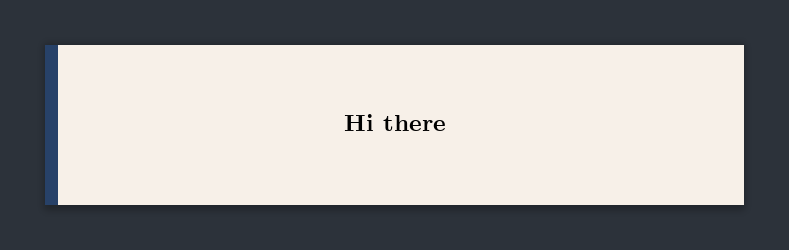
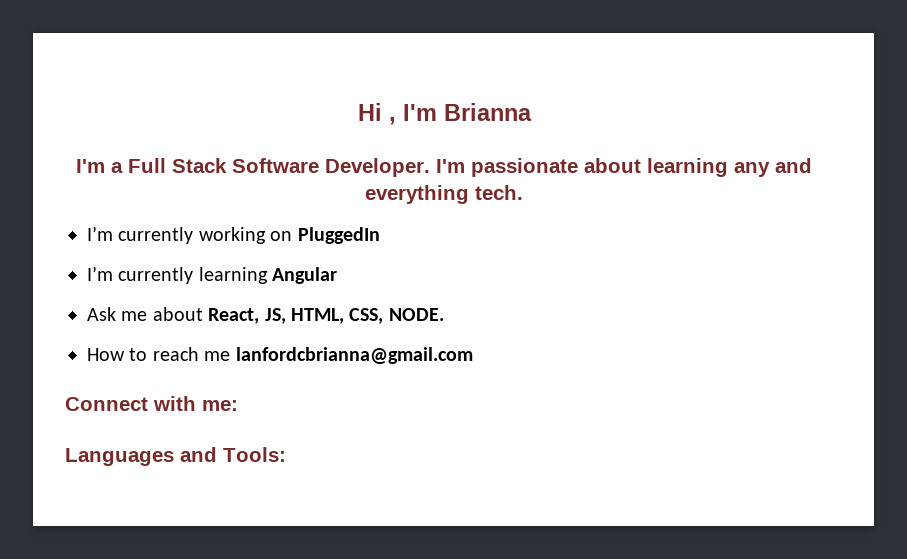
- Hi there
+ Hi , I'm Brianna
+ I'm a Full Stack Software Developer. I'm passionate about learning any and everything tech.
+ I’m currently working on PluggedIn
+ I’m currently learning Angular
+ Ask me about React, JS, HTML, CSS, NODE.
+ How to reach me lanfordcbrianna@gmail.com
+ Connect with me:
+ Languages and Tools:

